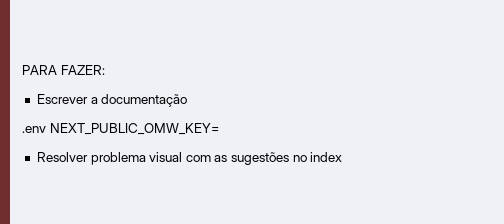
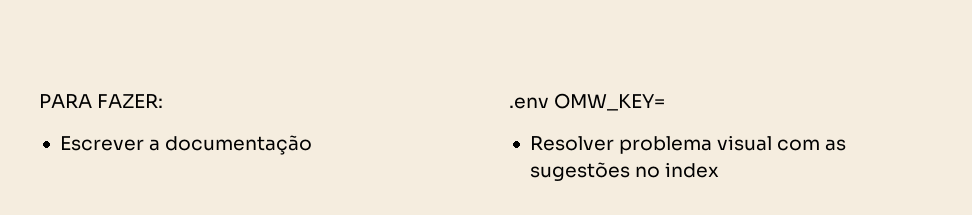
- .env NEXT_PUBLIC_OMW_KEY=
+ .env OMW_KEY=

